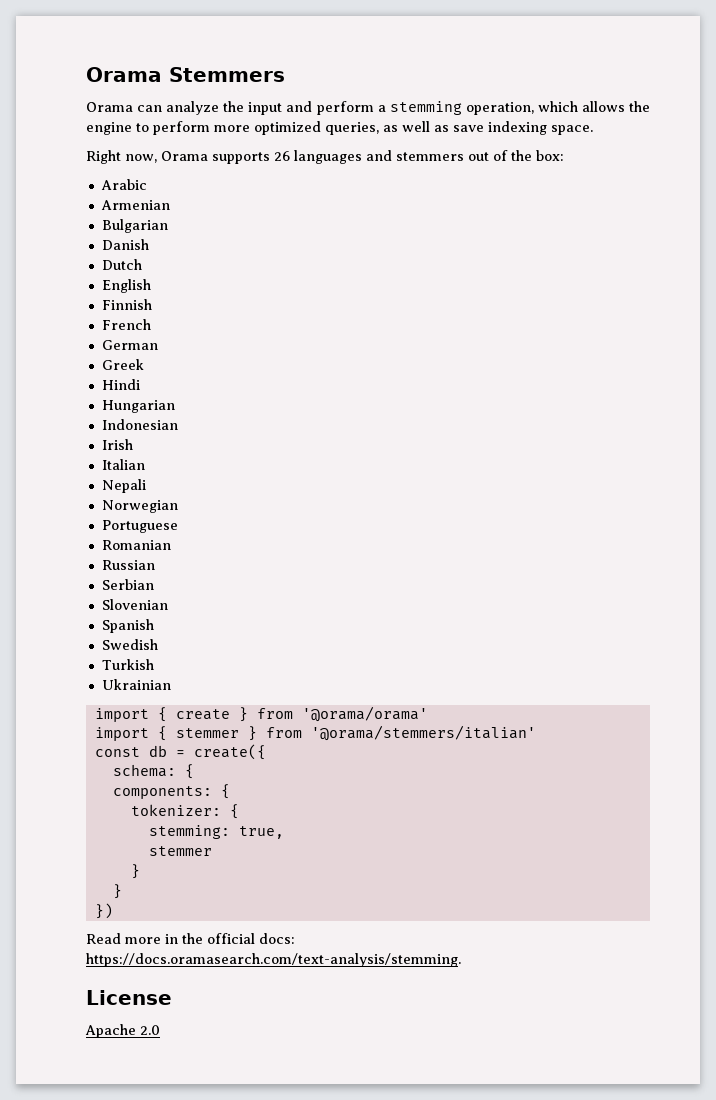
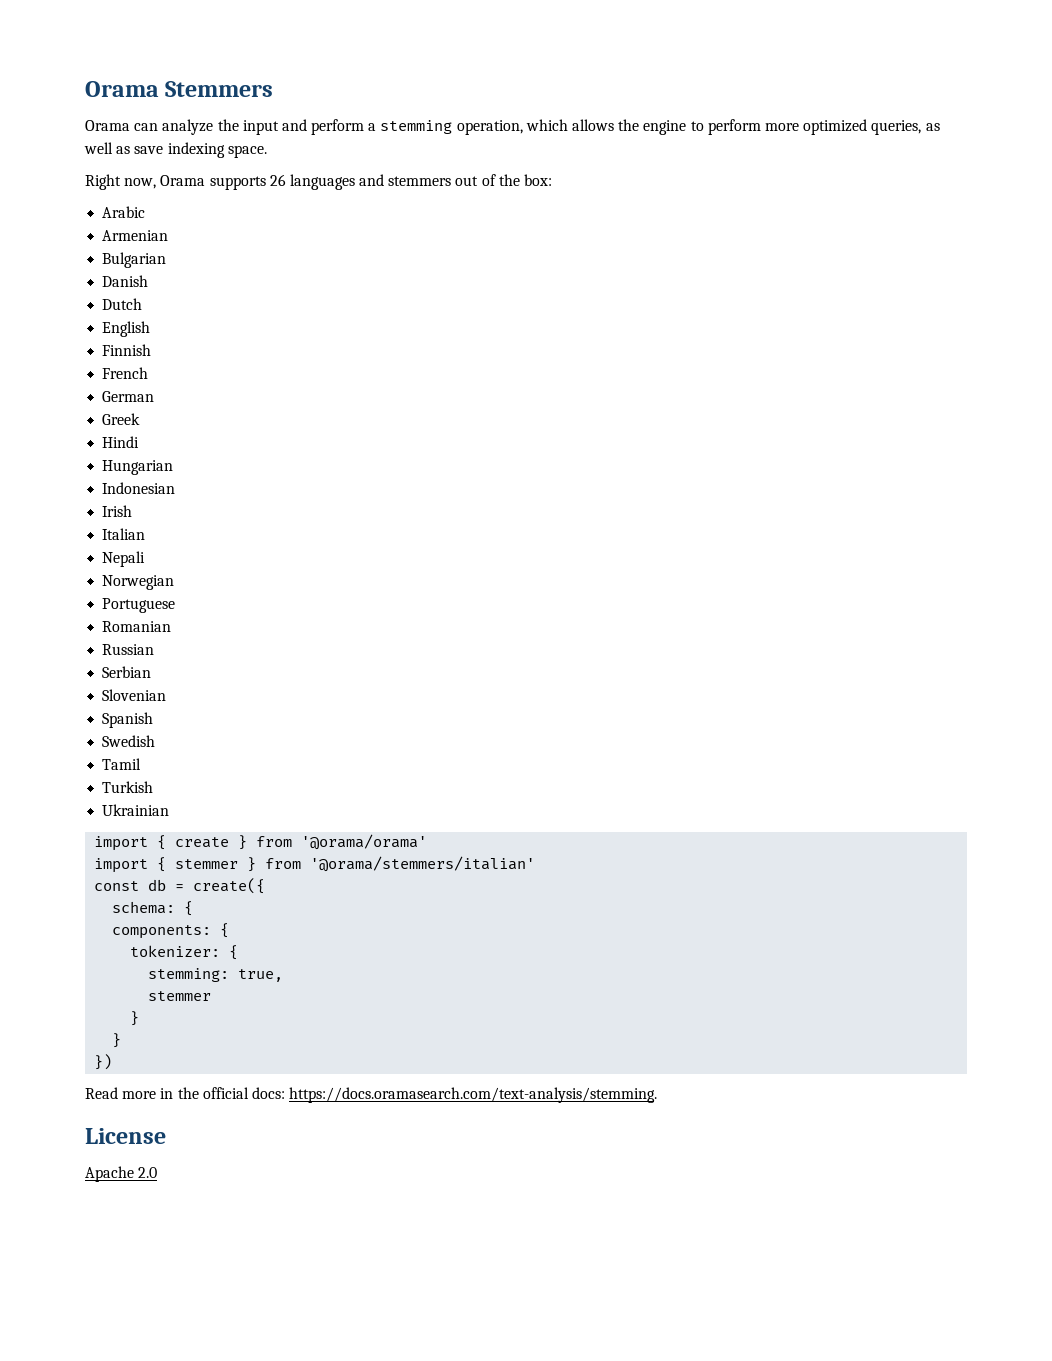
+ Tamil

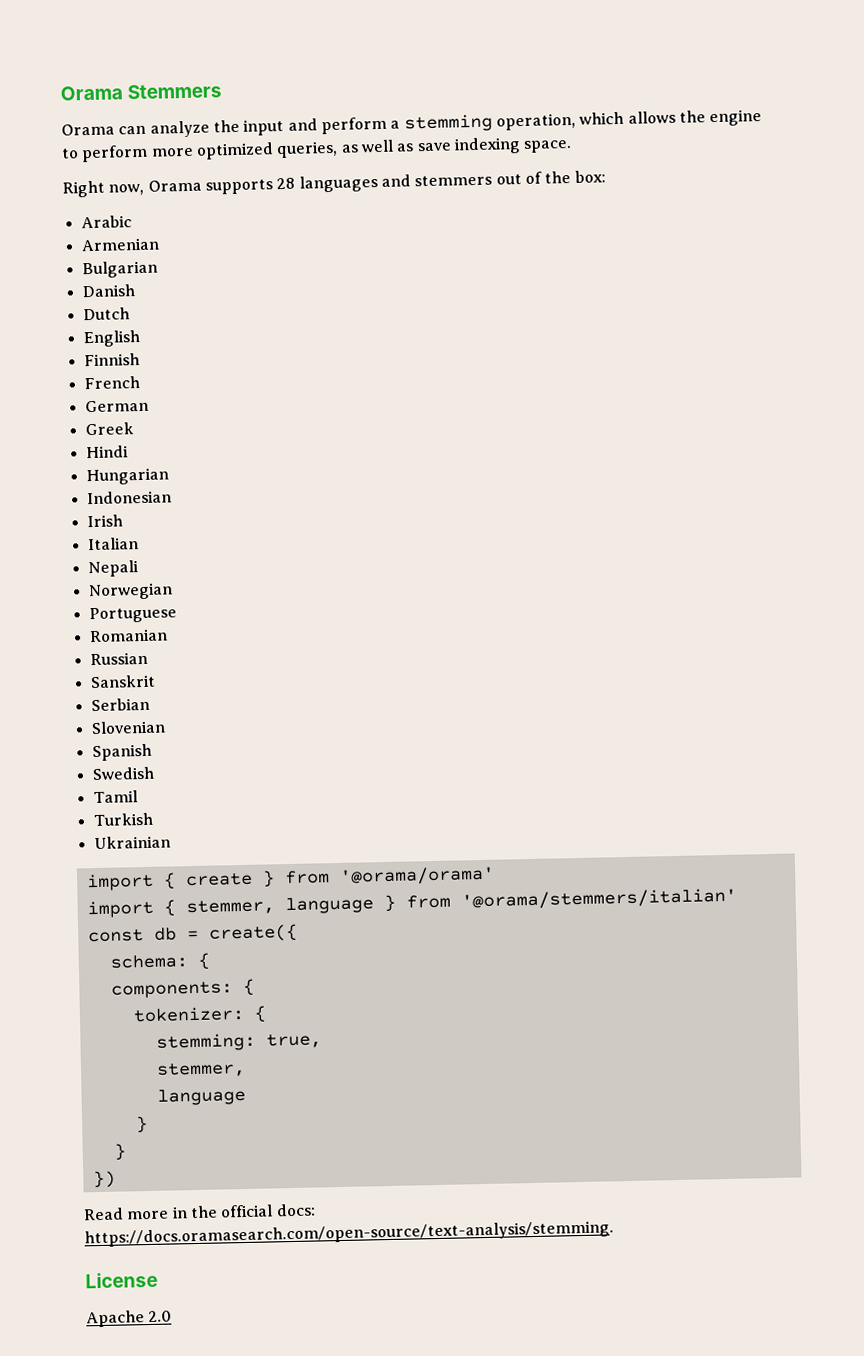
- Right now, Orama supports 26 languages and stemmers out of the box:
+ Right now, Orama supports 28 languages and stemmers out of the box:
+ Sanskrit
- import { stemmer } from '@orama/stemmers/italian'
+ import { stemmer, language } from '@orama/stemmers/italian'
  stemming: true,
- stemmer
+ stemmer,
+ language
- Read more in the official docs: https://docs.oramasearch.com/text-analysis/stemming.
+ Read more in the official docs: https://docs.oramasearch.com/open-source/text-analysis/stemming.

